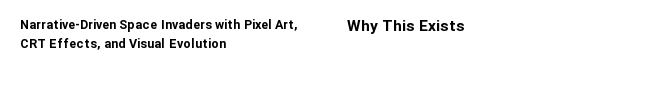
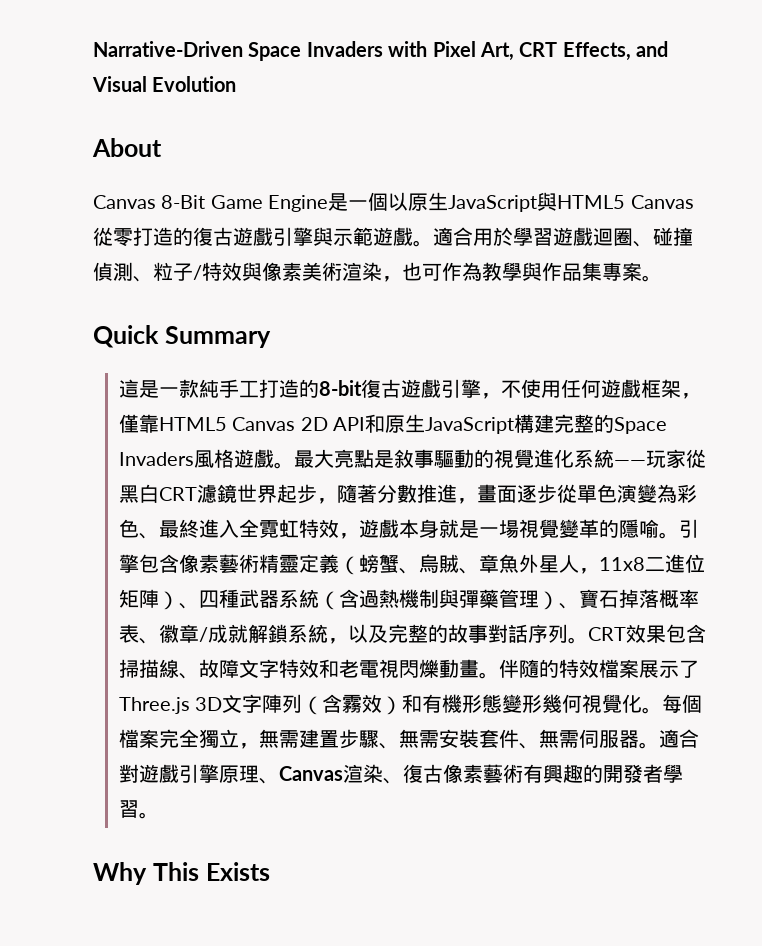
+ About
+ Canvas 8-Bit Game Engine是一個以原生JavaScript與HTML5 Canvas從零打造的復古遊戲引擎與示範遊戲。適合用於學習遊戲迴圈、碰撞偵測、粒子/特效與像素美術渲染，也可作為教學與作品集專案。
+ Quick Summary
+ 這是一款純手工打造的8-bit復古遊戲引擎，不使用任何遊戲框架，僅靠HTML5 Canvas 2D API和原生JavaScript構建完整的Space Invaders風格遊戲。最大亮點是敘事驅動的視覺進化系統——玩家從黑白CRT濾鏡世界起步，隨著分數推進，畫面逐步從單色演變為彩色、最終進入全霓虹特效，遊戲本身就是一場視覺變革的隱喻。引擎包含像素藝術精靈定義（螃蟹、烏賊、章魚外星人，11x8二進位矩陣）、四種武器系統（含過熱機制與彈藥管理）、寶石掉落概率表、徽章/成就解鎖系統，以及完整的故事對話序列。CRT效果包含掃描線、故障文字特效和老電視閃爍動畫。伴隨的特效檔案展示了Three.js 3D文字陣列（含霧效）和有機形態變形幾何視覺化。每個檔案完全獨立，無需建置步驟、無需安裝套件、無需伺服器。適合對遊戲引擎原理、Canvas渲染、復古像素藝術有興趣的開發者學習。

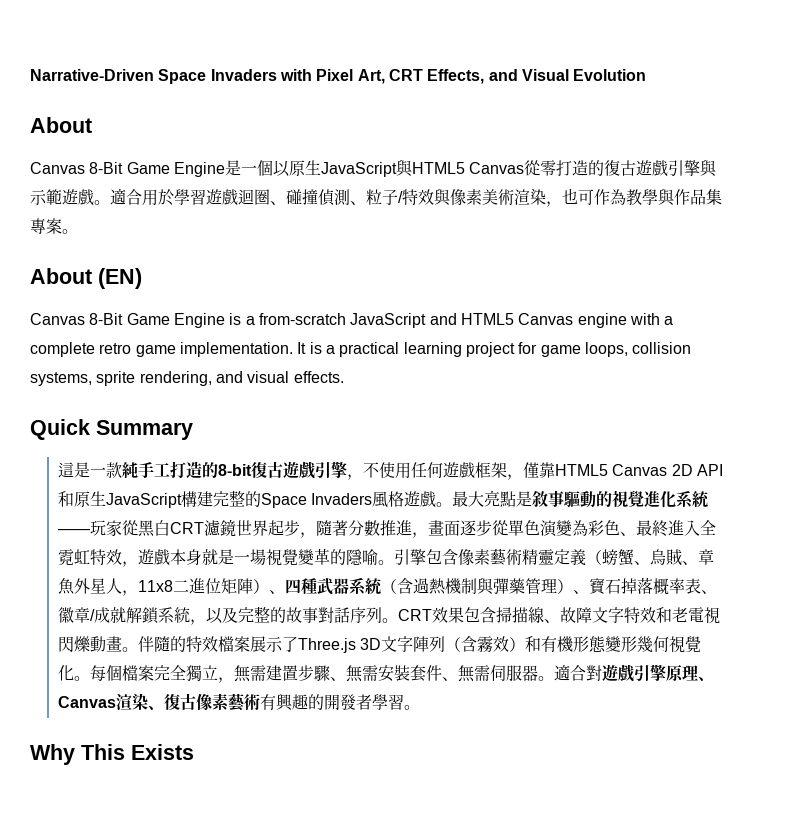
+ About (EN)
+ Canvas 8-Bit Game Engine is a from-scratch JavaScript and HTML5 Canvas engine with a complete retro game implementation. It is a practical learning project for game loops, collision systems, sprite rendering, and visual effects.

